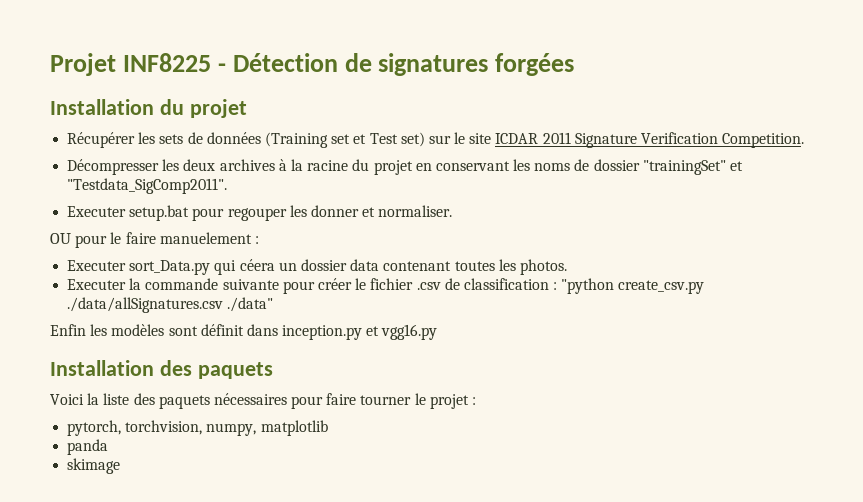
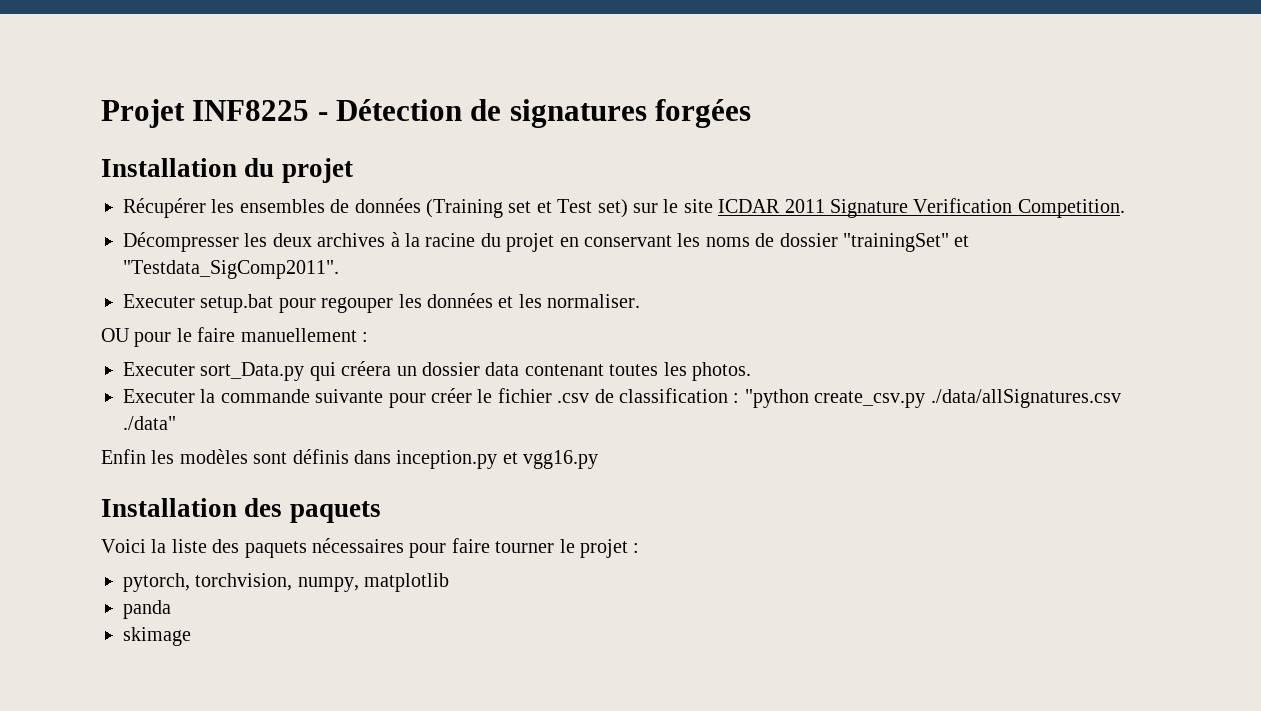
- Récupérer les sets de données (Training set et Test set) sur le site ICDAR 2011 Signature Verification Competition.
+ Récupérer les ensembles de données (Training set et Test set) sur le site ICDAR 2011 Signature Verification Competition.
- Executer setup.bat pour regouper les donner et normaliser.
+ Executer setup.bat pour regouper les données et les normaliser.
- OU pour le faire manuelement :
+ OU pour le faire manuellement :
- Executer sort_Data.py qui céera un dossier data contenant toutes les photos.
+ Executer sort_Data.py qui créera un dossier data contenant toutes les photos.
- Enfin les modèles sont définit dans inception.py et vgg16.py
+ Enfin les modèles sont définis dans inception.py et vgg16.py

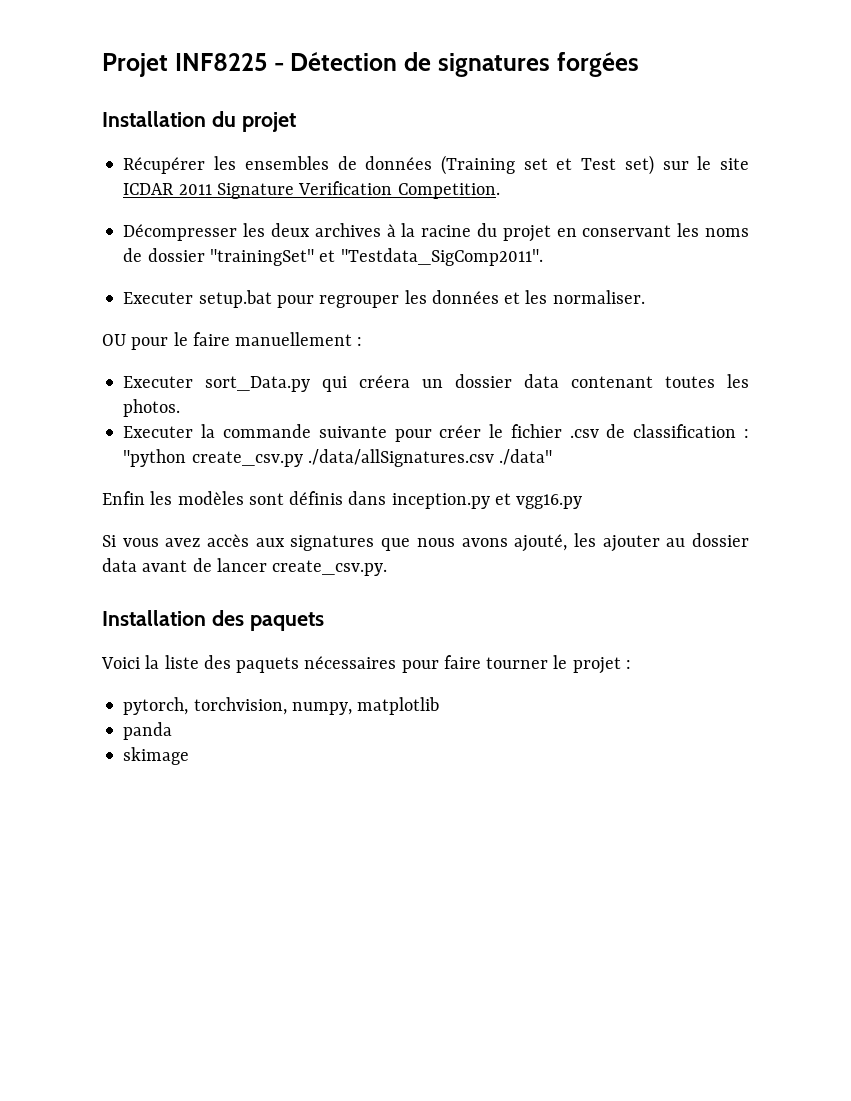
- Executer setup.bat pour regouper les données et les normaliser.
+ Executer setup.bat pour regrouper les données et les normaliser.
+ Si vous avez accès aux signatures que nous avons ajouté, les ajouter au dossier data avant de lancer create_csv.py.

